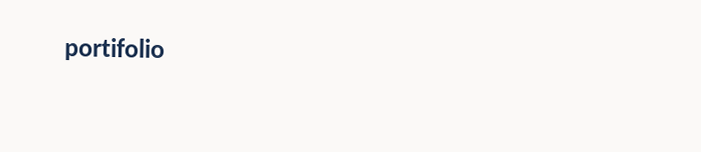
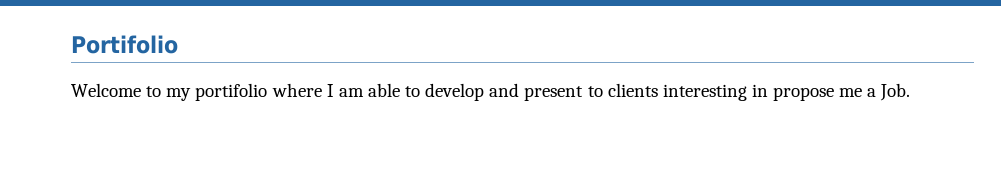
- portifolio
+ Portifolio
+ Welcome to my portifolio where I am able to develop and present to clients interesting in propose me a Job.

